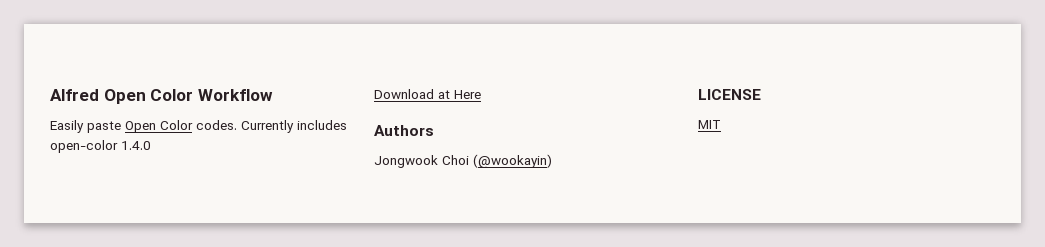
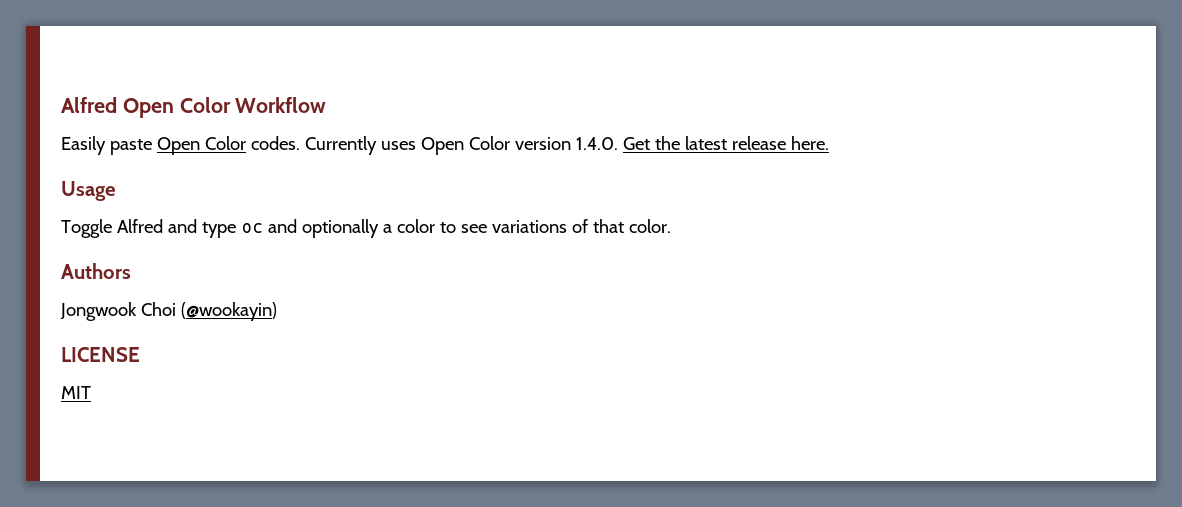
- Currently includes open-color 1.4.0
- Download at Here
+ Currently uses Open Color version 1.4.0. Get the latest release here.
+ Usage
+ Toggle Alfred and type oc and optionally a color to see variations of that color.

